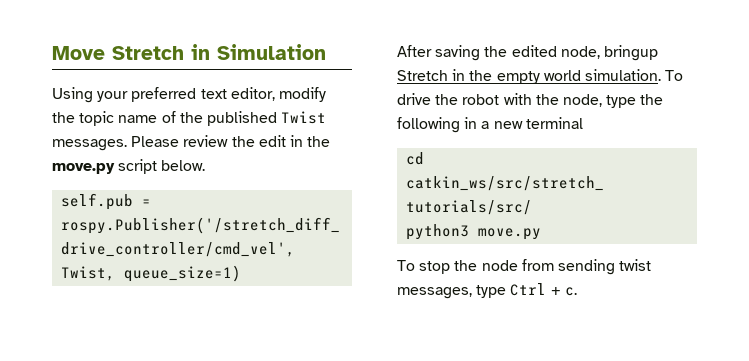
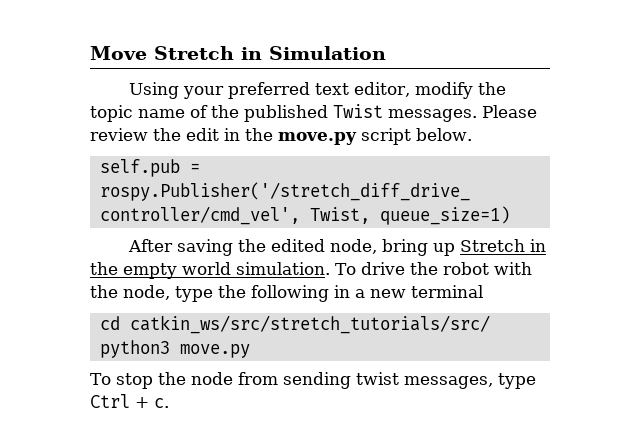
- After saving the edited node, bringup Stretch in the empty world simulation.
+ After saving the edited node, bring up Stretch in the empty world simulation.

